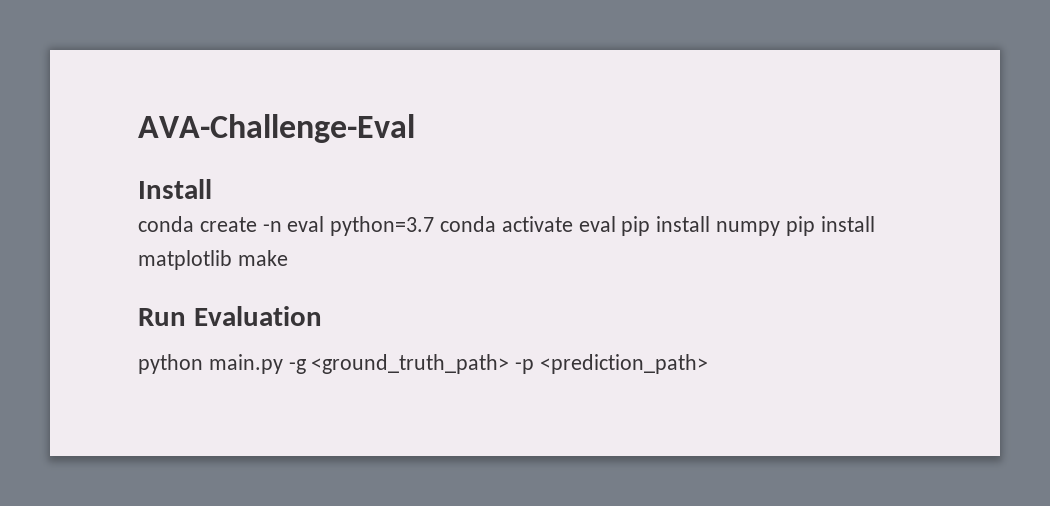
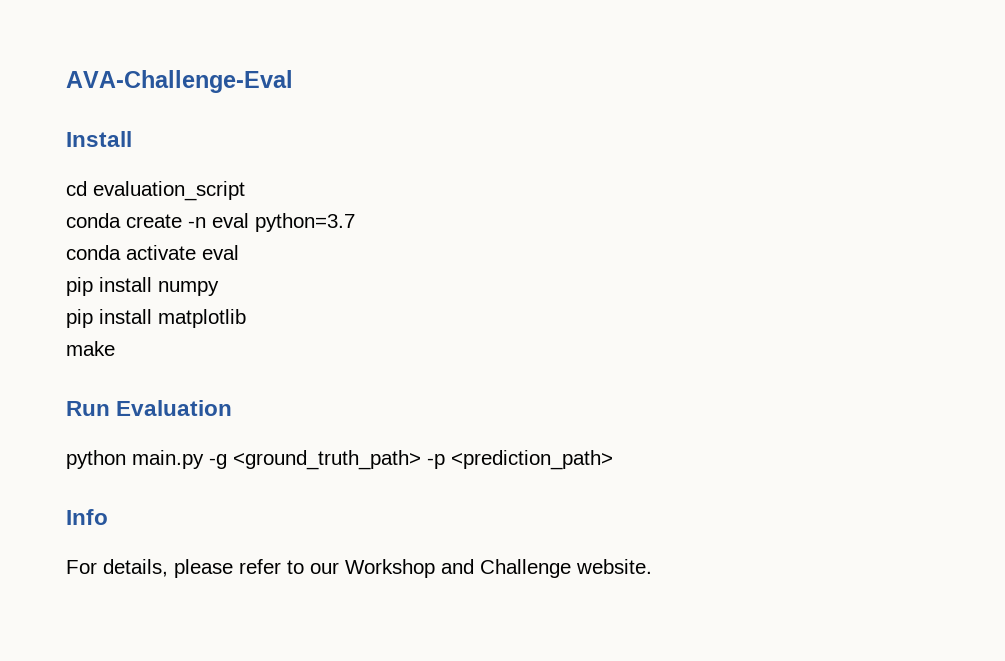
+ cd evaluation_script
- conda create -n eval python=3.7 conda activate eval pip install numpy pip install matplotlib make
+ conda create -n eval python=3.7
+ conda activate eval
+ pip install numpy
+ pip install matplotlib
+ make
+ Info
+ For details, please refer to our Workshop and Challenge website.

